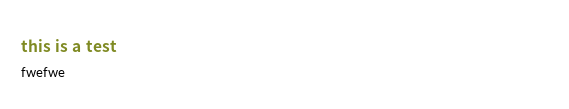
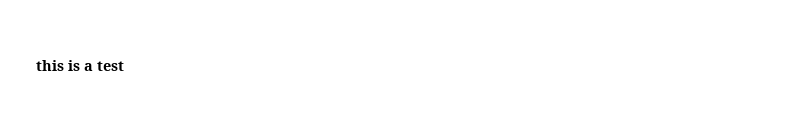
- fwefwe

